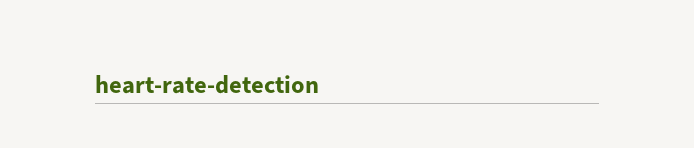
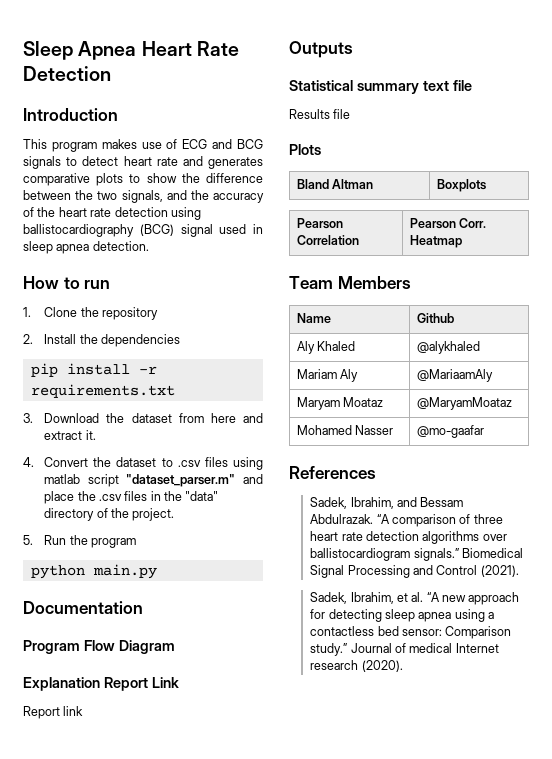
- heart-rate-detection
+ Sleep Apnea Heart Rate Detection
+ Introduction
+ This program makes use of ECG and BCG signals to detect heart rate and generates comparative plots to show the difference between the two signals, and the accuracy of the heart rate detection using ballistocardiography (BCG) signal used in sleep apnea detection.
+ How to run
+ 1. Clone the repository
+ 2. Install the dependencies
+ pip install -r requirements.txt
+ 3. Download the dataset from here and extract it.
+ 4. Convert the dataset to .csv files using matlab script "dataset_parser.m" and place the .csv files in the "data" directory of the project.
+ 5. Run the program
+ python main.py
+ Documentation
+ Program Flow Diagram
+ Explanation Report Link
+ Report link
+ Outputs
+ Statistical summary text file
+ Results file
+ Plots
+ Bland Altman | Boxplots
+ Pearson Correlation | Pearson Corr. Heatmap
+ Team Members
+ Name | Github
+ Aly Khaled | @alykhaled
+ Mariam Aly | @MariaamAly
+ Maryam Moataz | @MaryamMoataz
+ Mohamed Nasser | @mo-gaafar
+ References
+ Sadek, Ibrahim, and Bessam Abdulrazak. “A comparison of three heart rate detection algorithms over ballistocardiogram signals.” Biomedical Signal Processing and Control (2021).
+ Sadek, Ibrahim, et al. “A new approach for detecting sleep apnea using a contactless bed sensor: Comparison study.” Journal of medical Internet research (2020).

